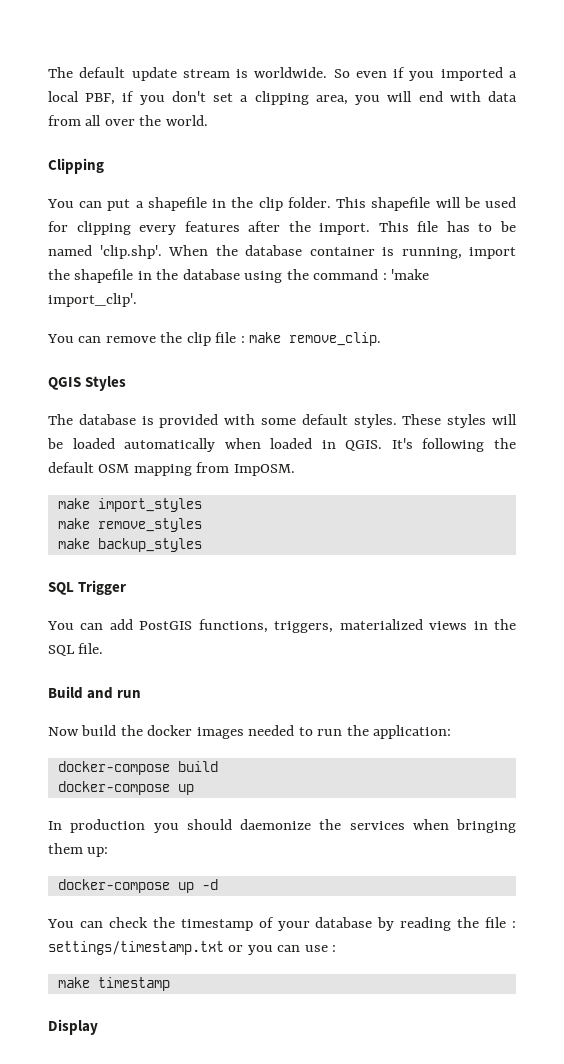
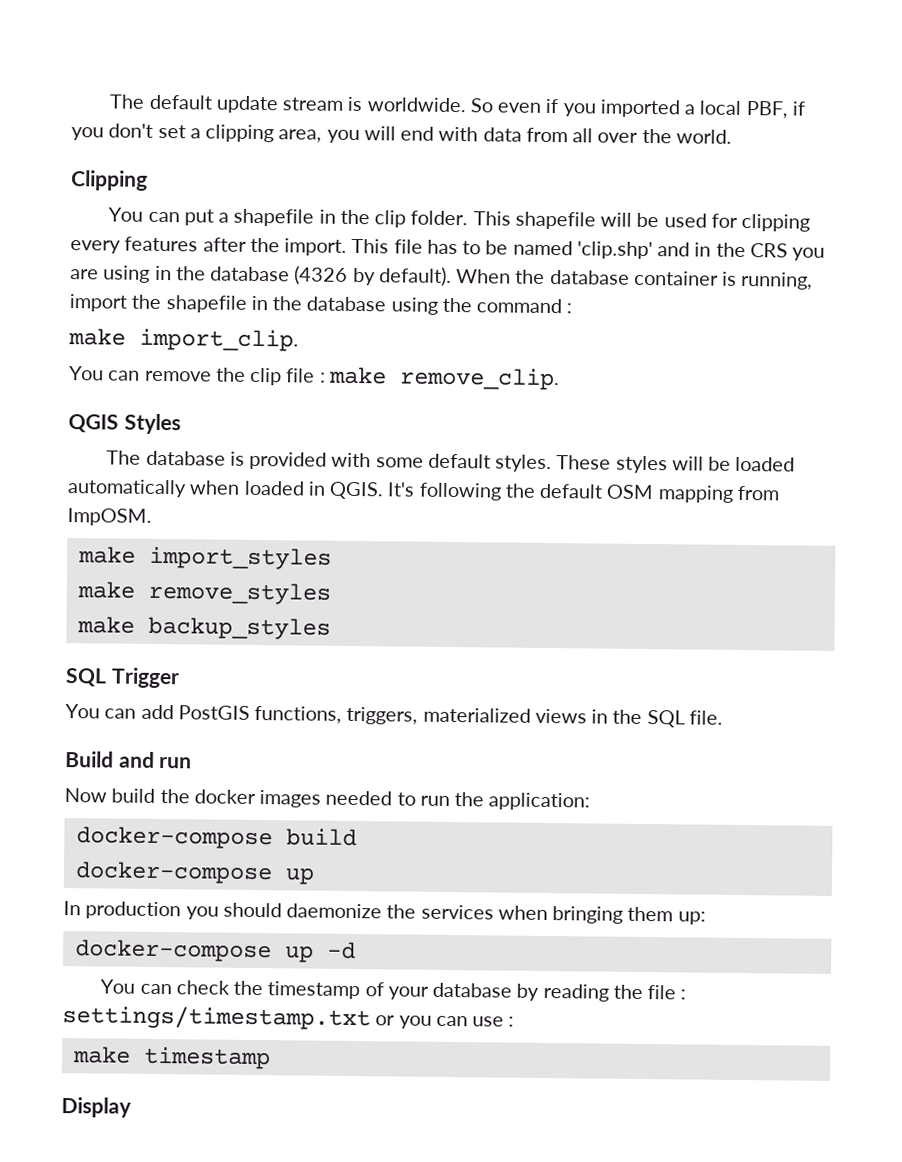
- This file has to be named 'clip.shp'. When the database container is running, import the shapefile in the database using the command : 'make import_clip'.
+ This file has to be named 'clip.shp' and in the CRS you are using in the database (4326 by default). When the database container is running, import the shapefile in the database using the command :
+ make import_clip.

